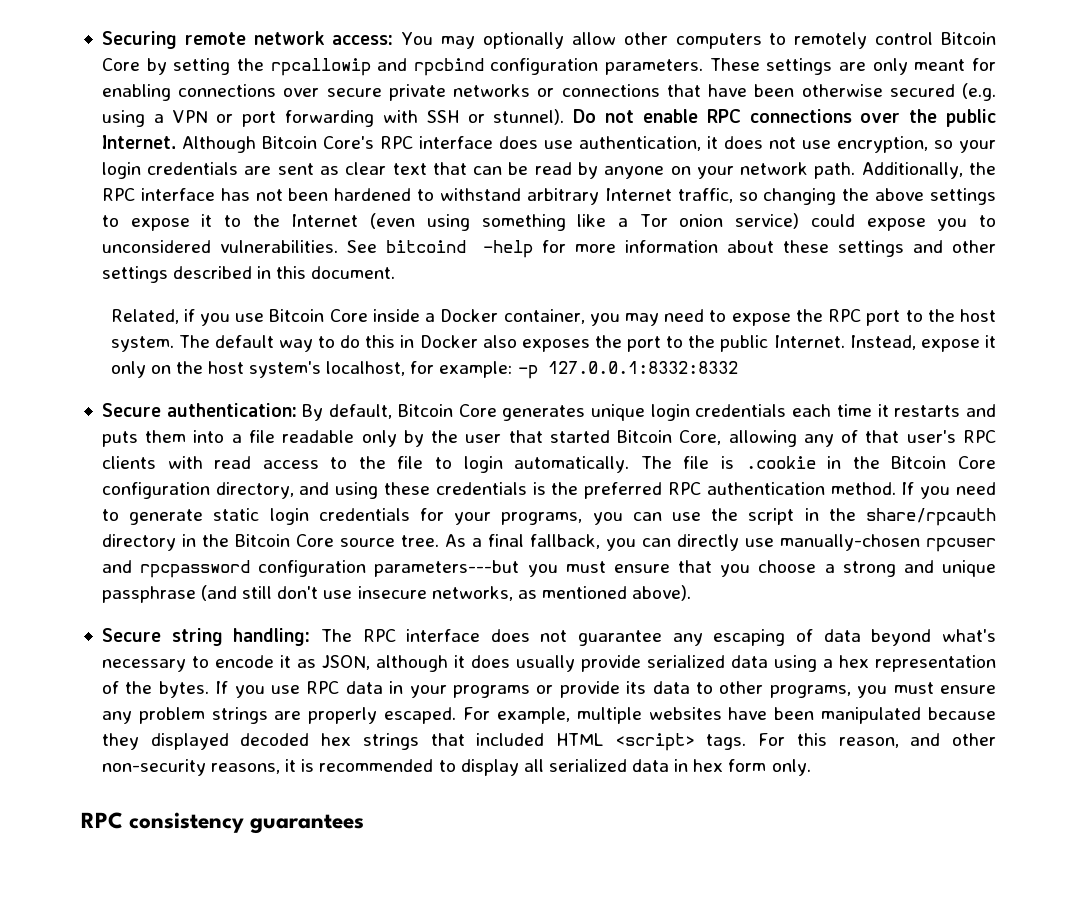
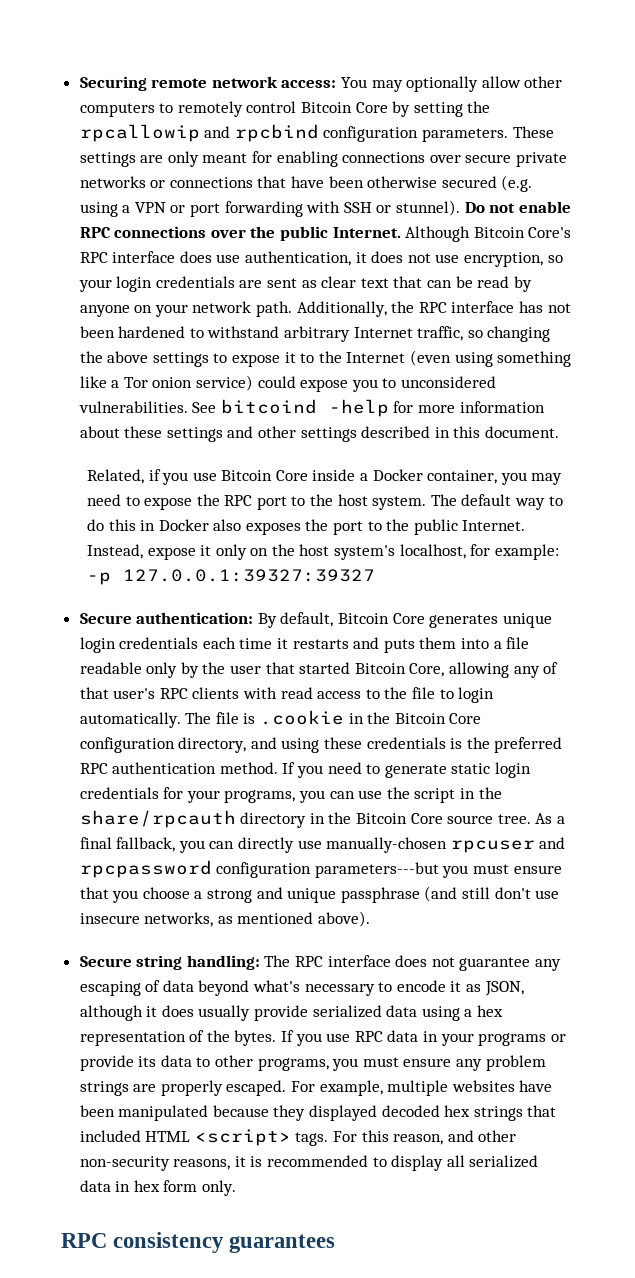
- Instead, expose it only on the host system's localhost, for example: -p 127.0.0.1:8332:8332
+ Instead, expose it only on the host system's localhost, for example: -p 127.0.0.1:39327:39327

